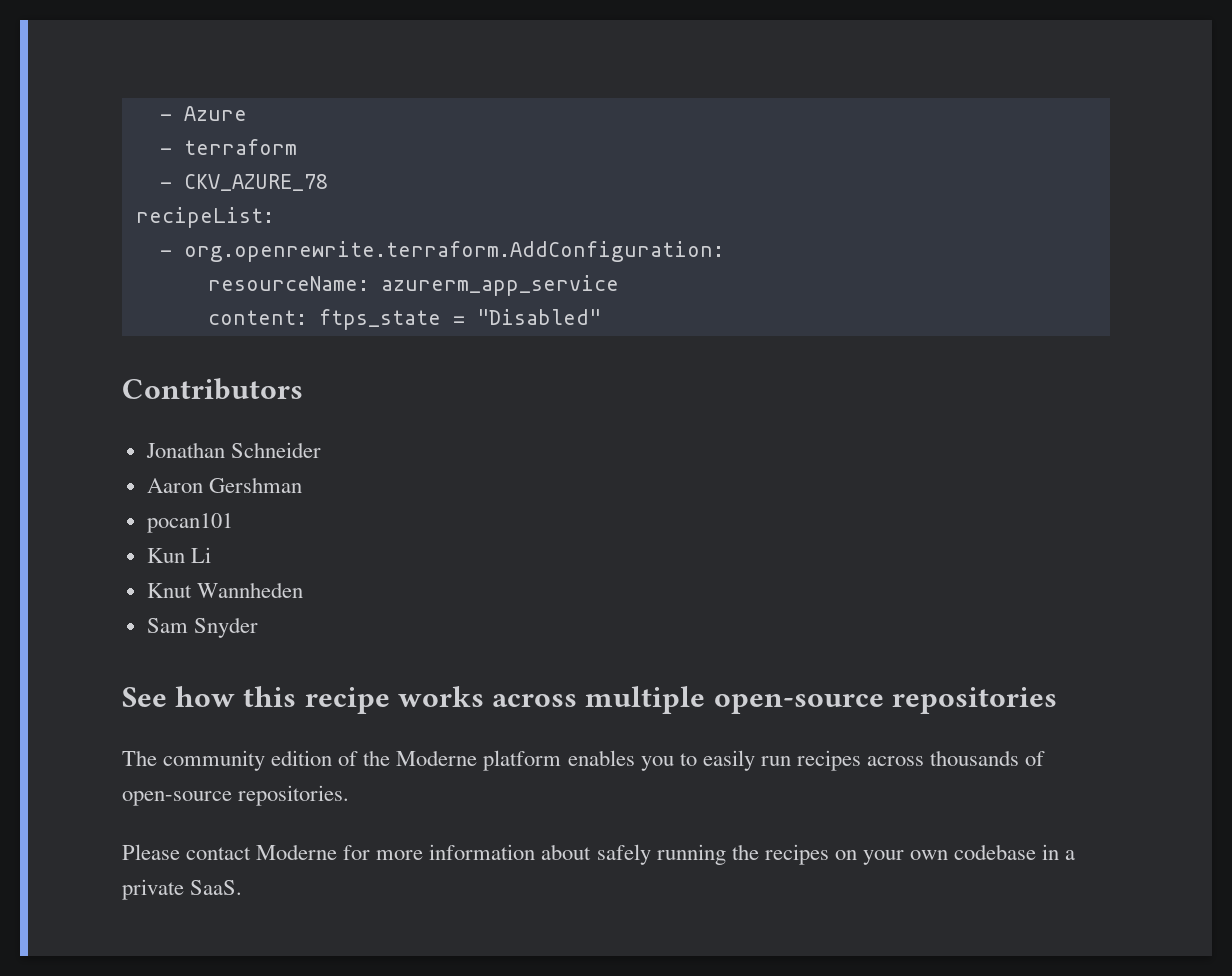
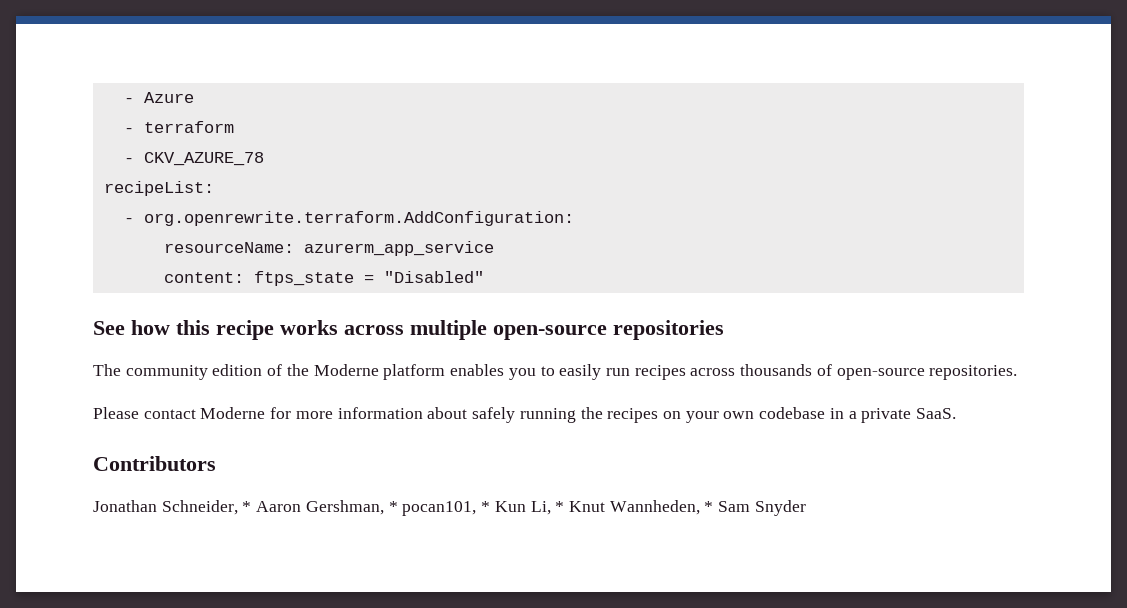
- Contributors
- Jonathan Schneider
- Aaron Gershman
- pocan101
- Kun Li
- Knut Wannheden
- Sam Snyder
+ Contributors
+ Jonathan Schneider, * Aaron Gershman, * pocan101, * Kun Li, * Knut Wannheden, * Sam Snyder

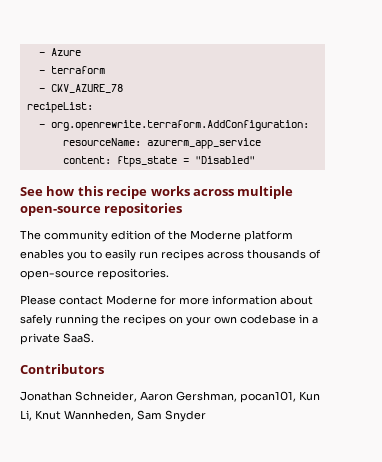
- Jonathan Schneider, * Aaron Gershman, * pocan101, * Kun Li, * Knut Wannheden, * Sam Snyder
+ Jonathan Schneider, Aaron Gershman, pocan101, Kun Li, Knut Wannheden, Sam Snyder

